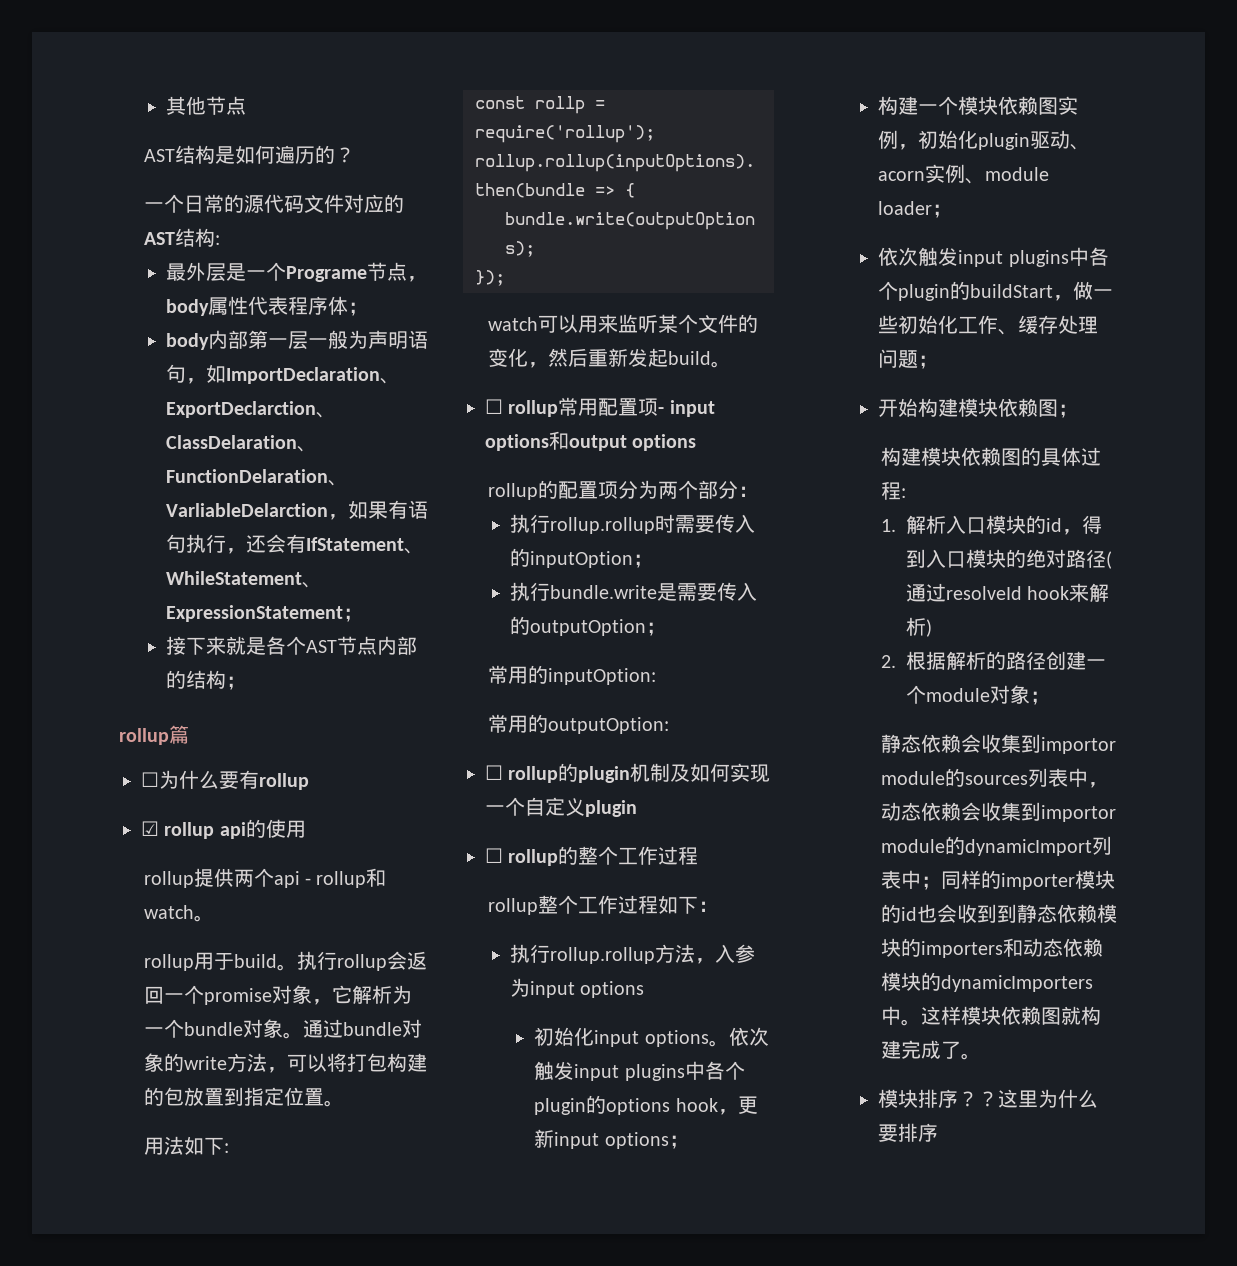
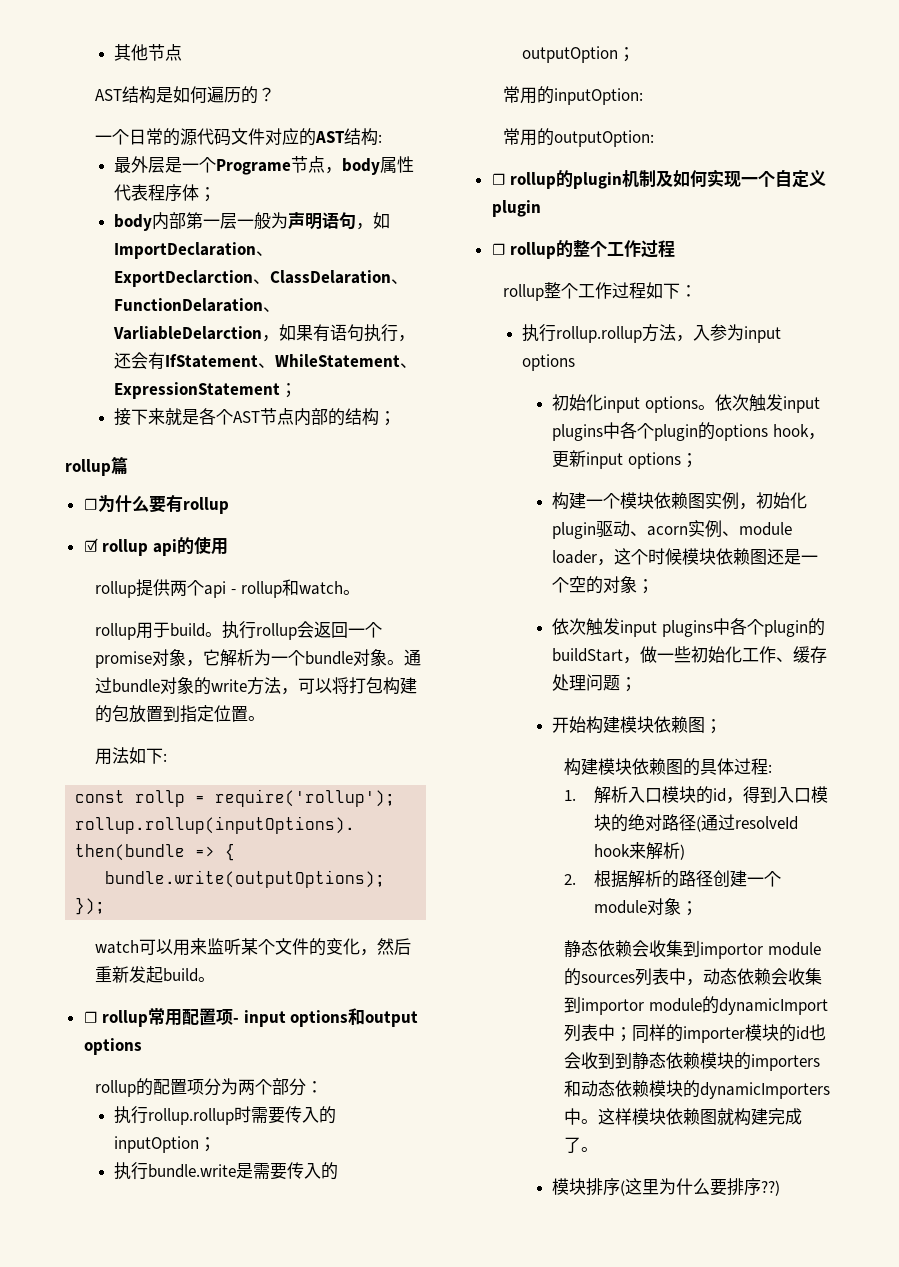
- 构建一个模块依赖图实例，初始化plugin驱动、acorn实例、module loader；
+ 构建一个模块依赖图实例，初始化plugin驱动、acorn实例、module loader，这个时候模块依赖图还是一个空的对象；
- 模块排序？？这里为什么要排序
+ 模块排序(这里为什么要排序??)

